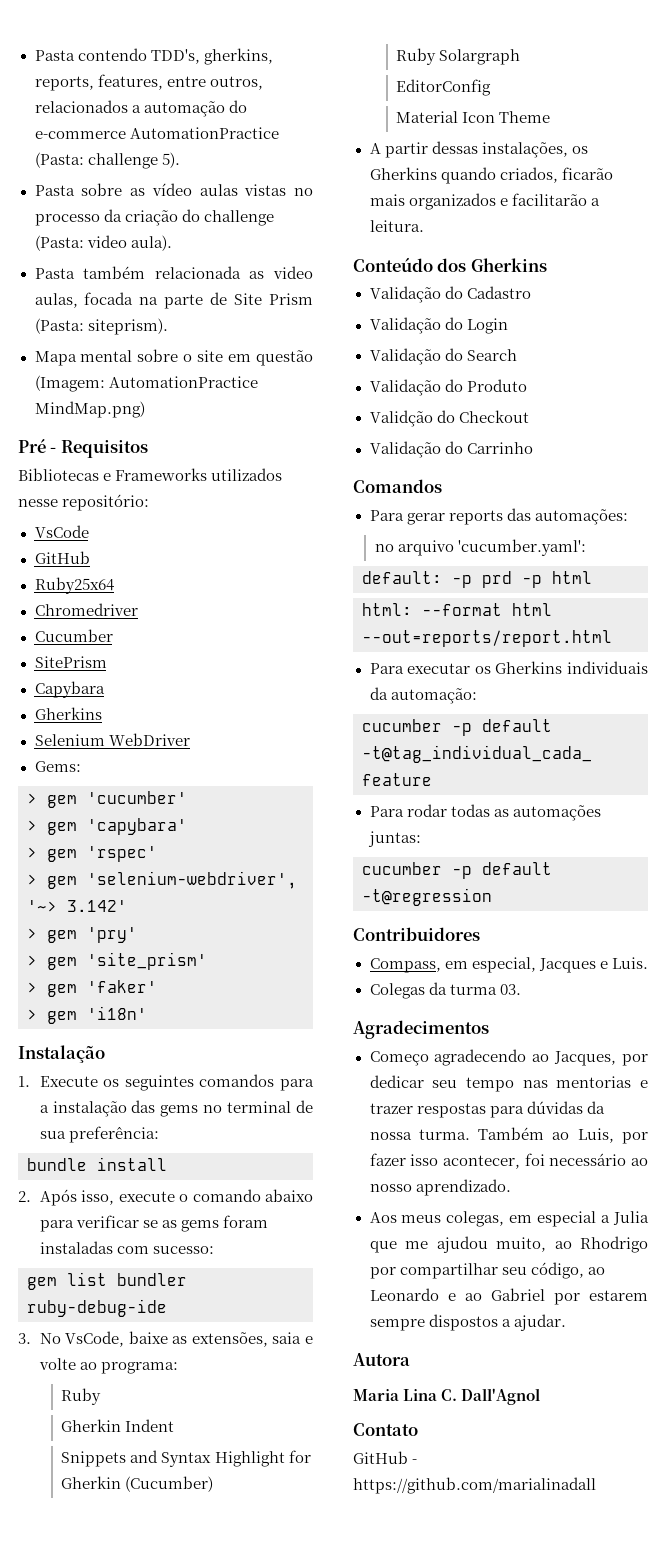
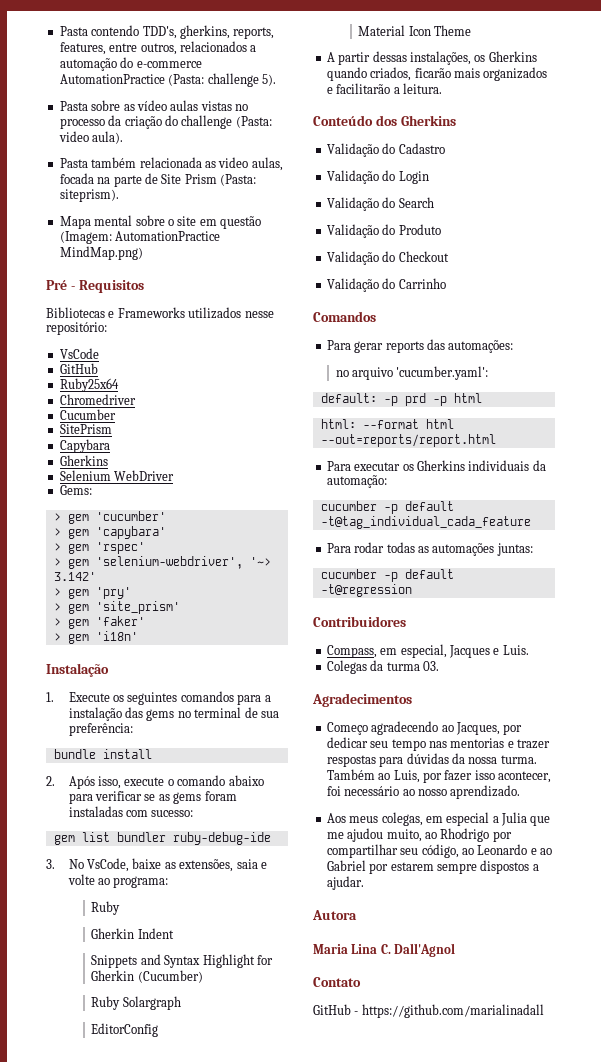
- Validção do Checkout
+ Validação do Checkout

